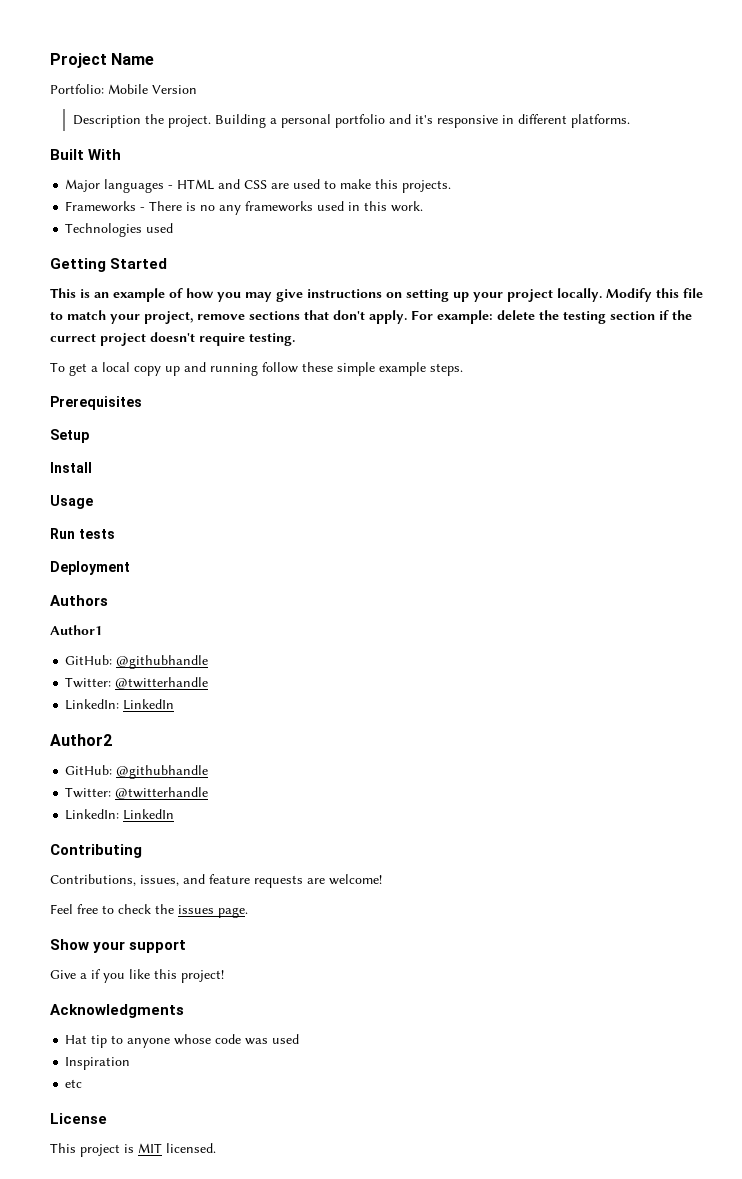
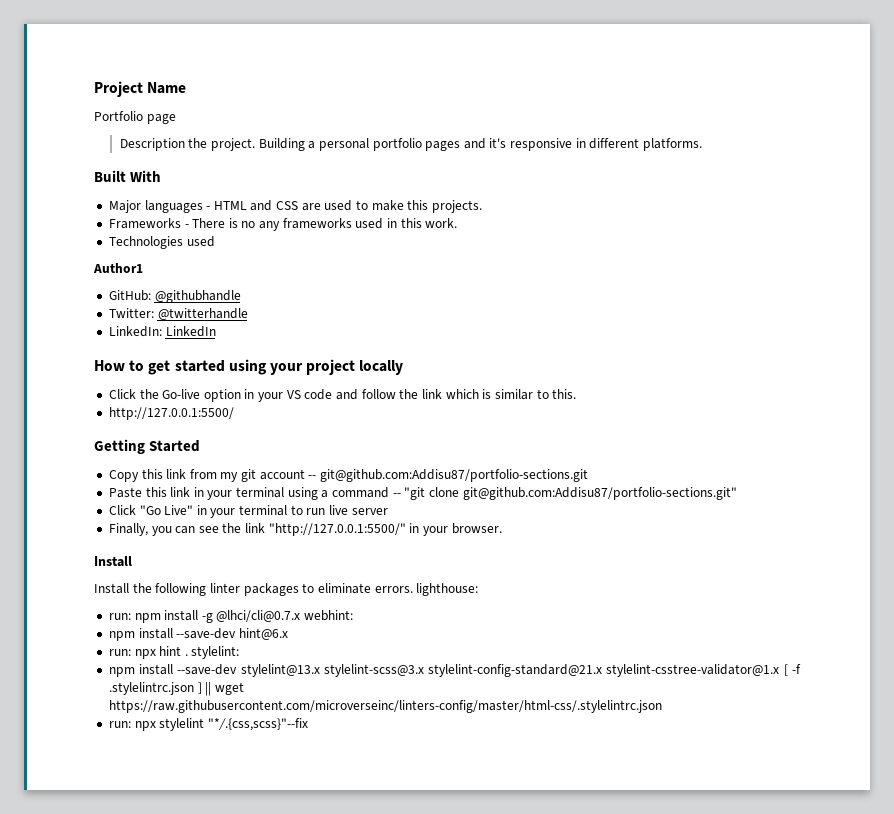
- Portfolio: Mobile Version
+ Portfolio page
- Building a personal portfolio and it's responsive in different platforms.
+ Building a personal portfolio pages and it's responsive in different platforms.
- Getting Started
- This is an example of how you may give instructions on setting up your project locally. Modify this file to match your project, remove sections that don't apply. For example: delete the testing section if the currect project doesn't require testing.
- To get a local copy up and running follow these simple example steps.
- Prerequisites
- Setup
- Install
- Usage
- Run tests
- Deployment
- Authors
- Author2
- GitHub: @githubhandle
- Twitter: @twitterhandle
- LinkedIn: LinkedIn
- Contributing
- Contributions, issues, and feature requests are welcome!
- Feel free to check the issues page.
- Show your support
- Give a if you like this project!
- Acknowledgments
- Hat tip to anyone whose code was used
- Inspiration
- etc
- License
- This project is MIT licensed.
+ How to get started using your project locally
+ Click the Go-live option in your VS code and follow the link which is similar to this.
+ http://127.0.0.1:5500/
+ Getting Started
+ Copy this link from my git account -- git@github.com:Addisu87/portfolio-sections.git
+ Paste this link in your terminal using a command -- "git clone git@github.com:Addisu87/portfolio-sections.git"
+ Click "Go Live" in your terminal to run live server
+ Finally, you can see the link "http://127.0.0.1:5500/" in your browser.
+ Install
+ Install the following linter packages to eliminate errors. lighthouse:
+ run: npm install -g @lhci/cli@0.7.x webhint:
+ npm install --save-dev hint@6.x
+ run: npx hint . stylelint:
+ npm install --save-dev stylelint@13.x stylelint-scss@3.x stylelint-config-standard@21.x stylelint-csstree-validator@1.x [ -f .stylelintrc.json ] || wget https://raw.githubusercontent.com/microverseinc/linters-config/master/html-css/.stylelintrc.json
+ run: npx stylelint "*/.{css,scss}"--fix

